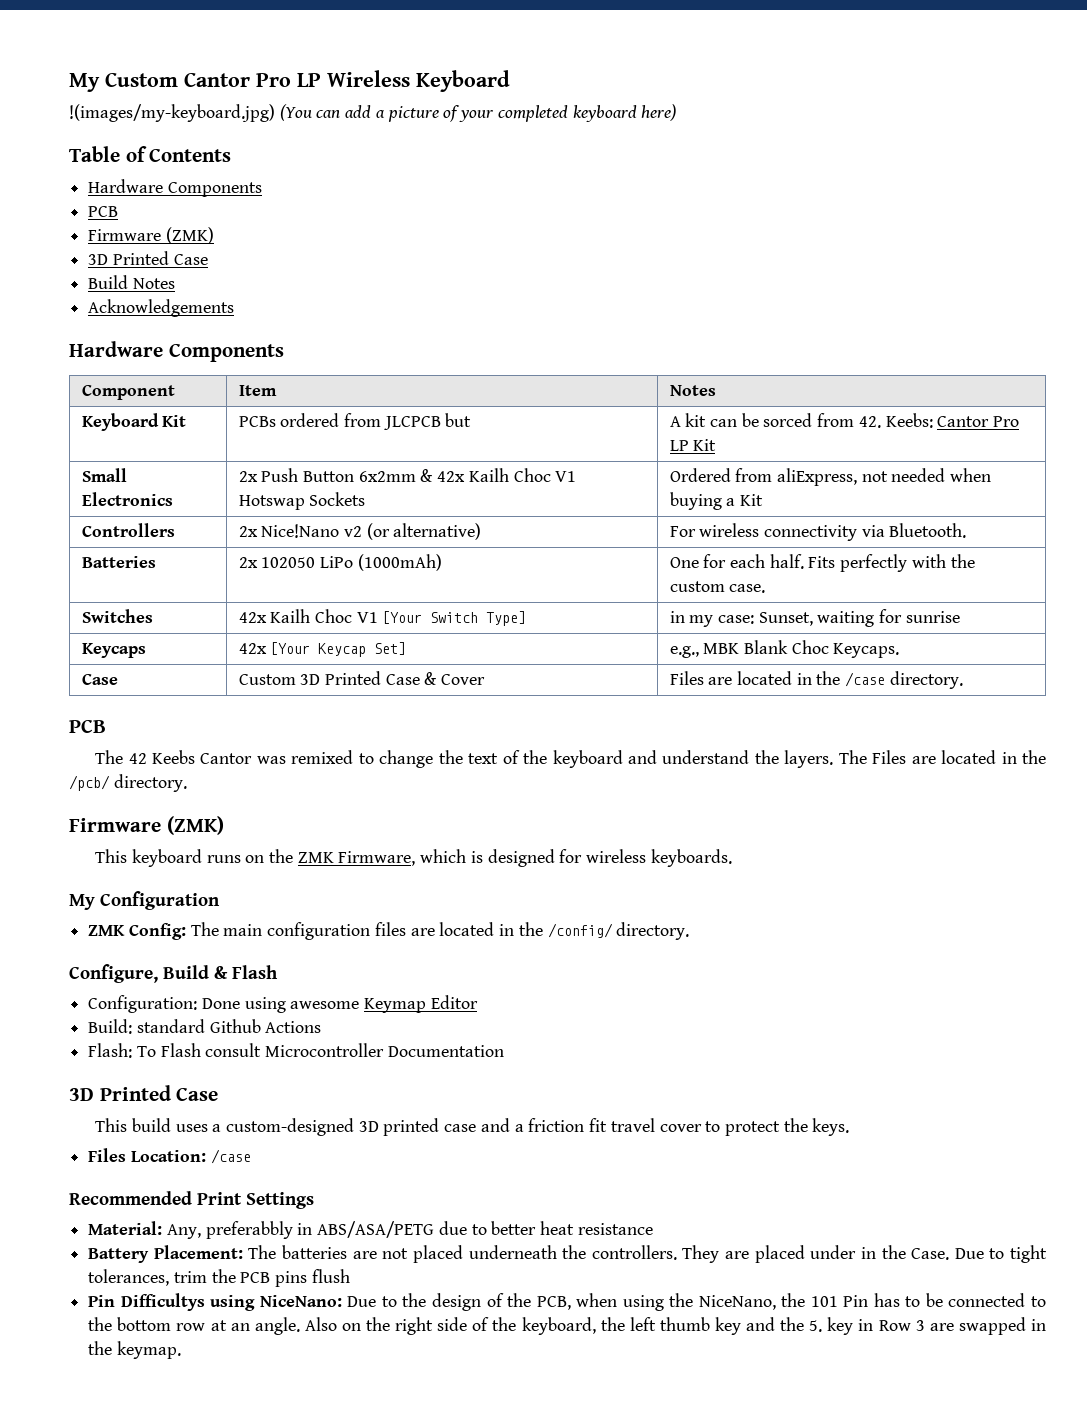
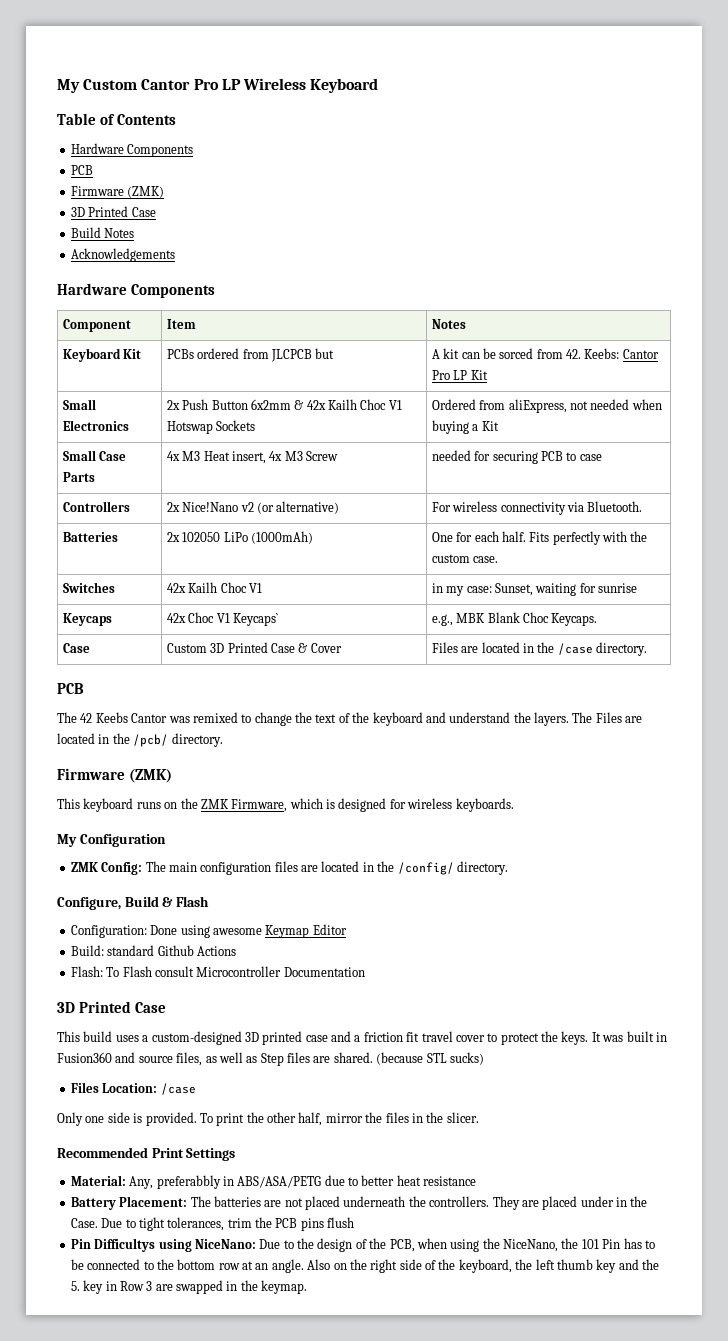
- !(images/my-keyboard.jpg) (You can add a picture of your completed keyboard here)
+ Small Case Parts | 4x M3 Heat insert, 4x M3 Screw | needed for securing PCB to case
- Switches | 42x Kailh Choc V1 [Your Switch Type] | in my case: Sunset, waiting for sunrise
+ Switches | 42x Kailh Choc V1 | in my case: Sunset, waiting for sunrise
- Keycaps | 42x [Your Keycap Set] | e.g., MBK Blank Choc Keycaps.
+ Keycaps | 42x Choc V1 Keycaps` | e.g., MBK Blank Choc Keycaps.
- This build uses a custom-designed 3D printed case and a friction fit travel cover to protect the keys.
+ This build uses a custom-designed 3D printed case and a friction fit travel cover to protect the keys. It was built in Fusion360 and source files, as well as Step files are shared. (because STL sucks)
  Files Location: /case
+ Only one side is provided. To print the other half, mirror the files in the slicer.

